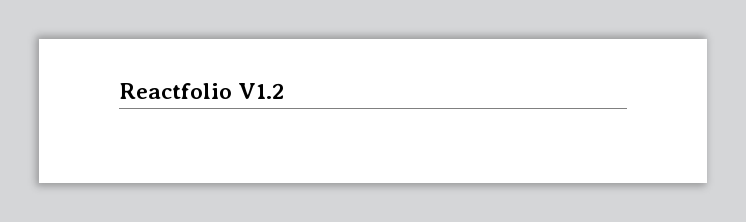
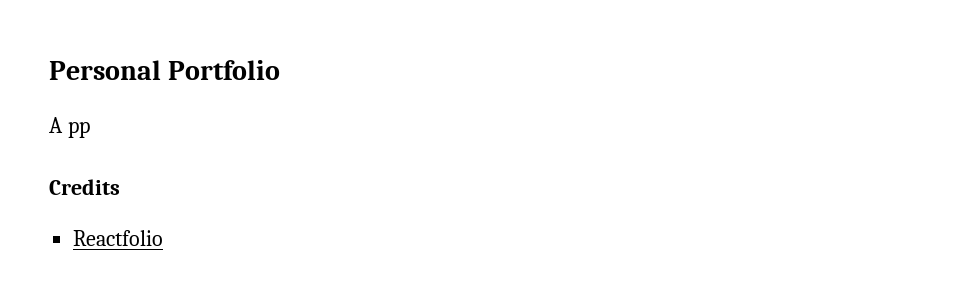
- Reactfolio V1.2
+ Personal Portfolio
+ A pp
+ Credits
+ Reactfolio

